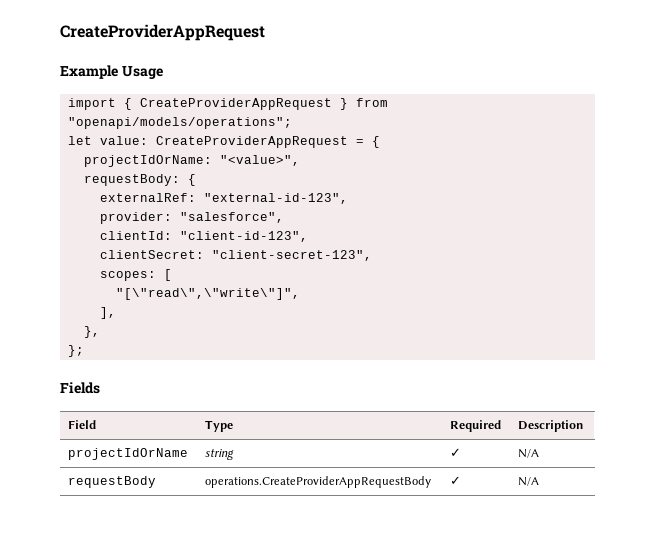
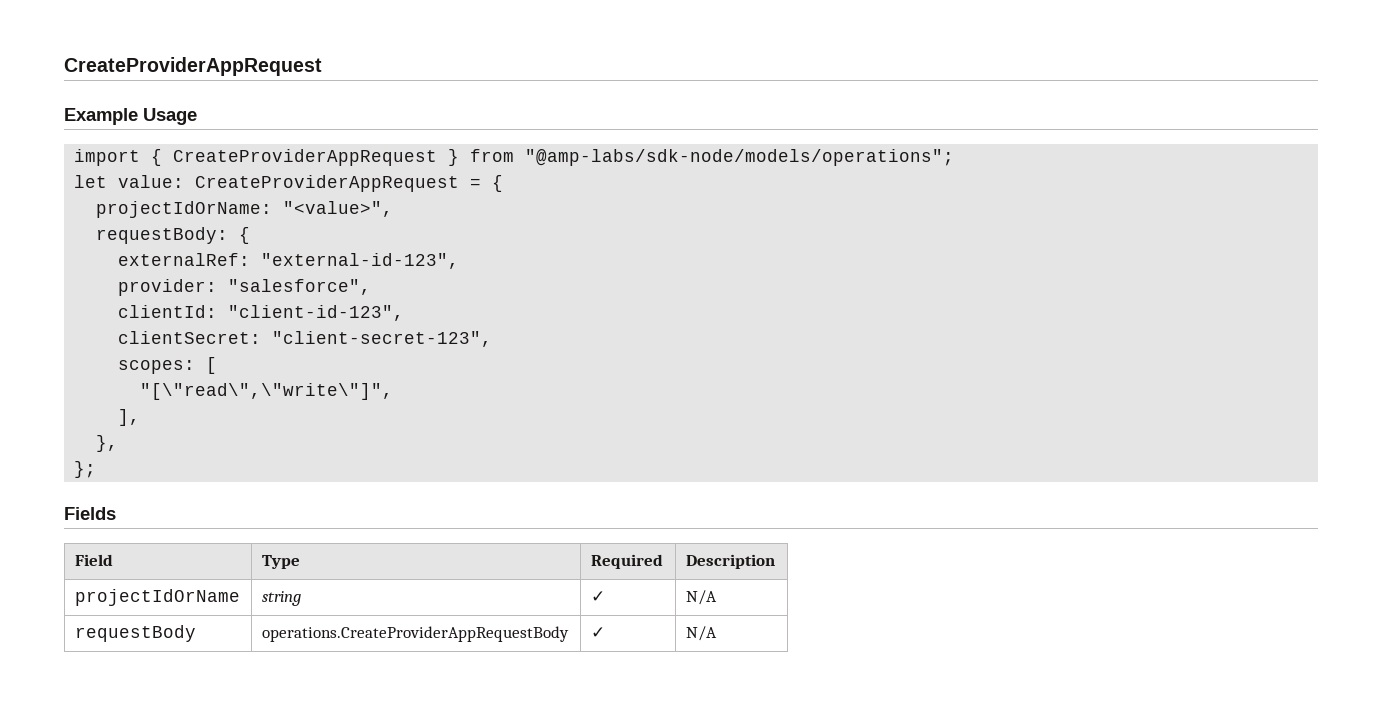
- import { CreateProviderAppRequest } from "openapi/models/operations";
+ import { CreateProviderAppRequest } from "@amp-labs/sdk-node/models/operations";

